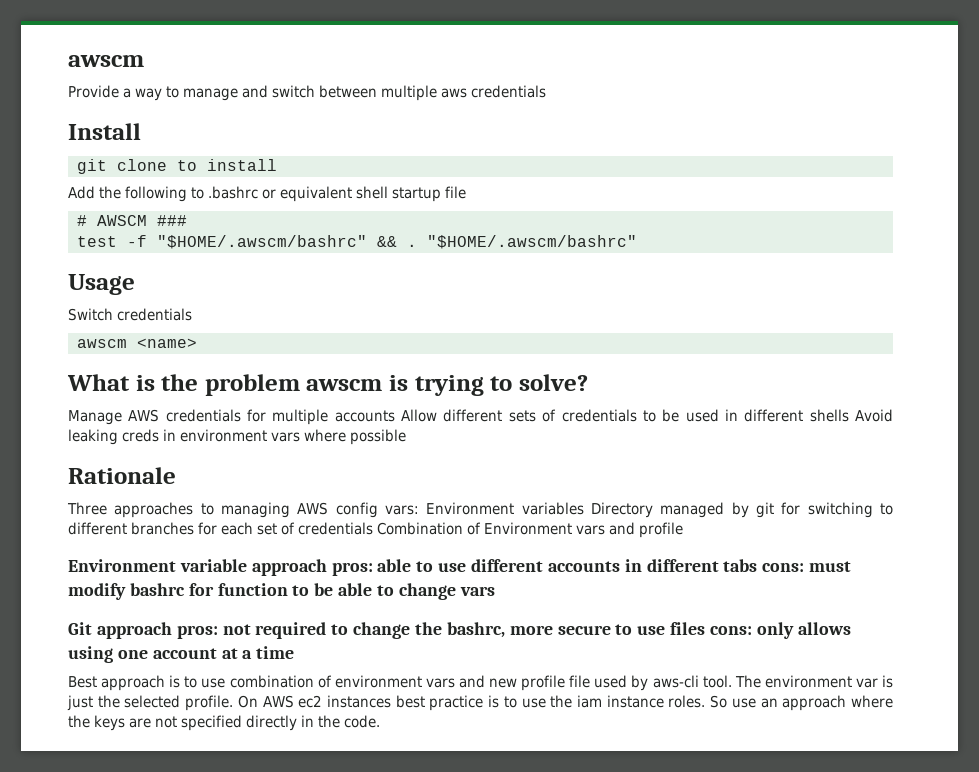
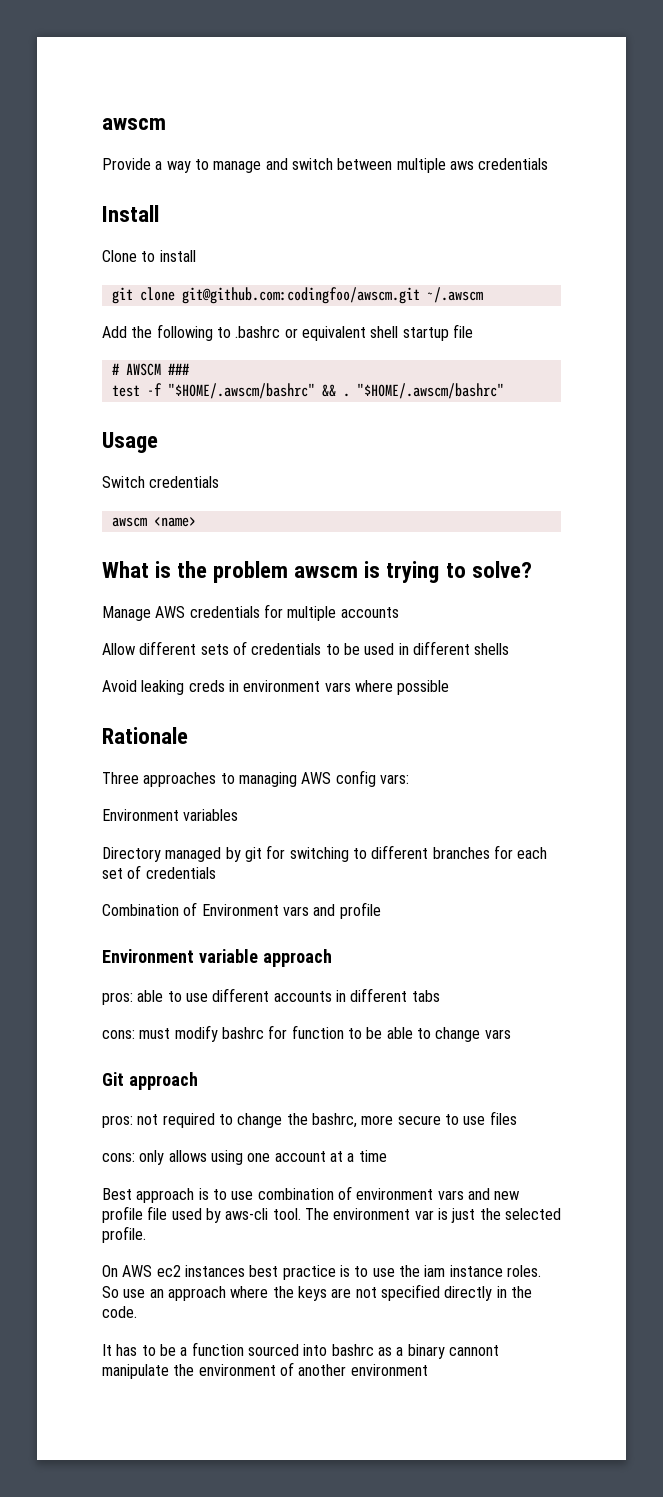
+ Clone to install
- git clone to install
+ git clone git@github.com:codingfoo/awscm.git ~/.awscm
- Manage AWS credentials for multiple accounts Allow different sets of credentials to be used in different shells Avoid leaking creds in environment vars where possible
+ Manage AWS credentials for multiple accounts
+ Allow different sets of credentials to be used in different shells
+ Avoid leaking creds in environment vars where possible
- Three approaches to managing AWS config vars: Environment variables Directory managed by git for switching to different branches for each set of credentials Combination of Environment vars and profile
+ Three approaches to managing AWS config vars:
+ Environment variables
+ Directory managed by git for switching to different branches for each set of credentials
+ Combination of Environment vars and profile
- Environment variable approach pros: able to use different accounts in different tabs cons: must modify bashrc for function to be able to change vars
+ Environment variable approach
+ pros: able to use different accounts in different tabs
+ cons: must modify bashrc for function to be able to change vars
- Git approach pros: not required to change the bashrc, more secure to use files cons: only allows using one account at a time
+ Git approach
+ pros: not required to change the bashrc, more secure to use files
+ cons: only allows using one account at a time
- The environment var is just the selected profile. On AWS ec2 instances best practice is to use the iam instance roles.
+ The environment var is just the selected profile.
+ On AWS ec2 instances best practice is to use the iam instance roles.
+ It has to be a function sourced into bashrc as a binary cannont manipulate the environment of another environment

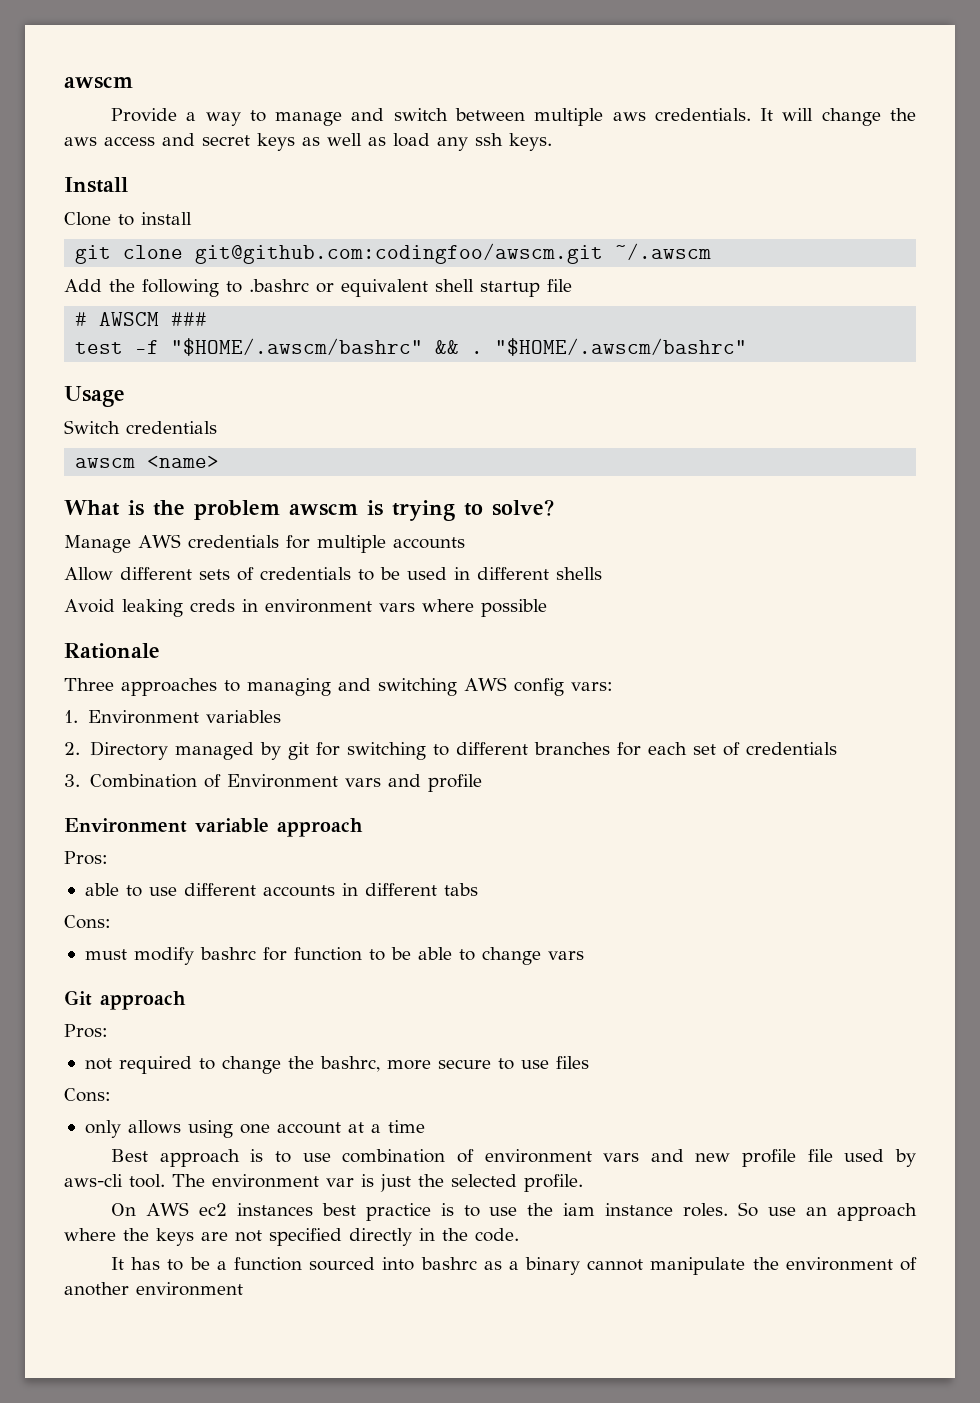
- Provide a way to manage and switch between multiple aws credentials
+ Provide a way to manage and switch between multiple aws credentials. It will change the aws access and secret keys as well as load any ssh keys.
- Three approaches to managing AWS config vars:
+ Three approaches to managing and switching AWS config vars:
- Environment variables
+ 1. Environment variables
- Directory managed by git for switching to different branches for each set of credentials
+ 2. Directory managed by git for switching to different branches for each set of credentials
- Combination of Environment vars and profile
+ 3. Combination of Environment vars and profile
  Environment variable approach
- pros: able to use different accounts in different tabs
- cons: must modify bashrc for function to be able to change vars
+ Pros:
+ able to use different accounts in different tabs
+ Cons:
+ must modify bashrc for function to be able to change vars
  Git approach
- pros: not required to change the bashrc, more secure to use files
- cons: only allows using one account at a time
+ Pros:
+ not required to change the bashrc, more secure to use files
+ Cons:
+ only allows using one account at a time
- It has to be a function sourced into bashrc as a binary cannont manipulate the environment of another environment
+ It has to be a function sourced into bashrc as a binary cannot manipulate the environment of another environment

